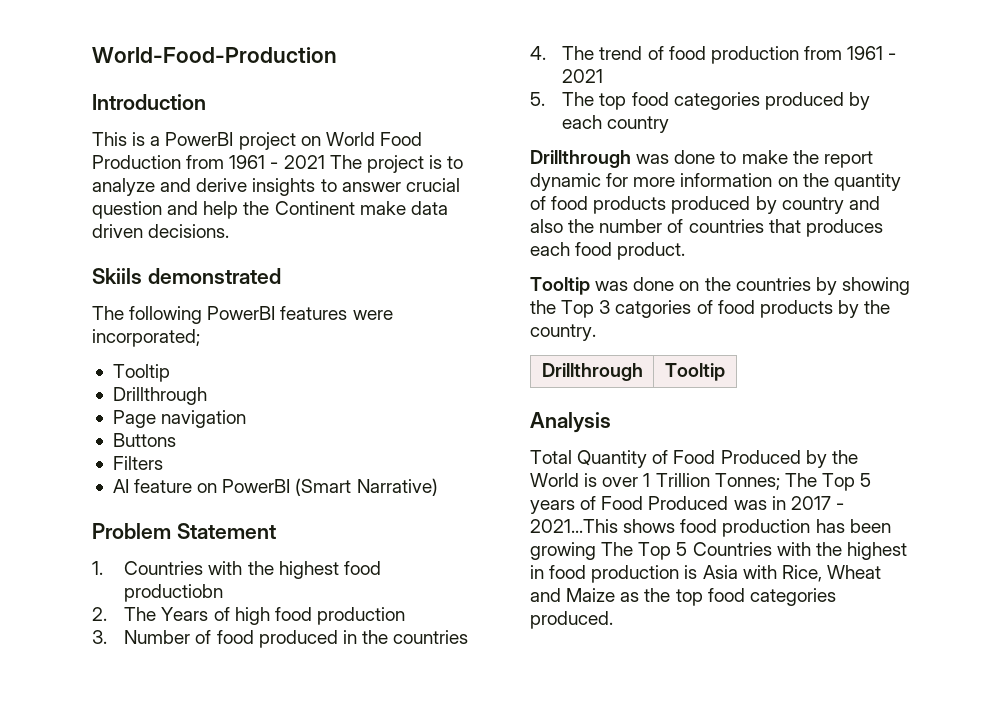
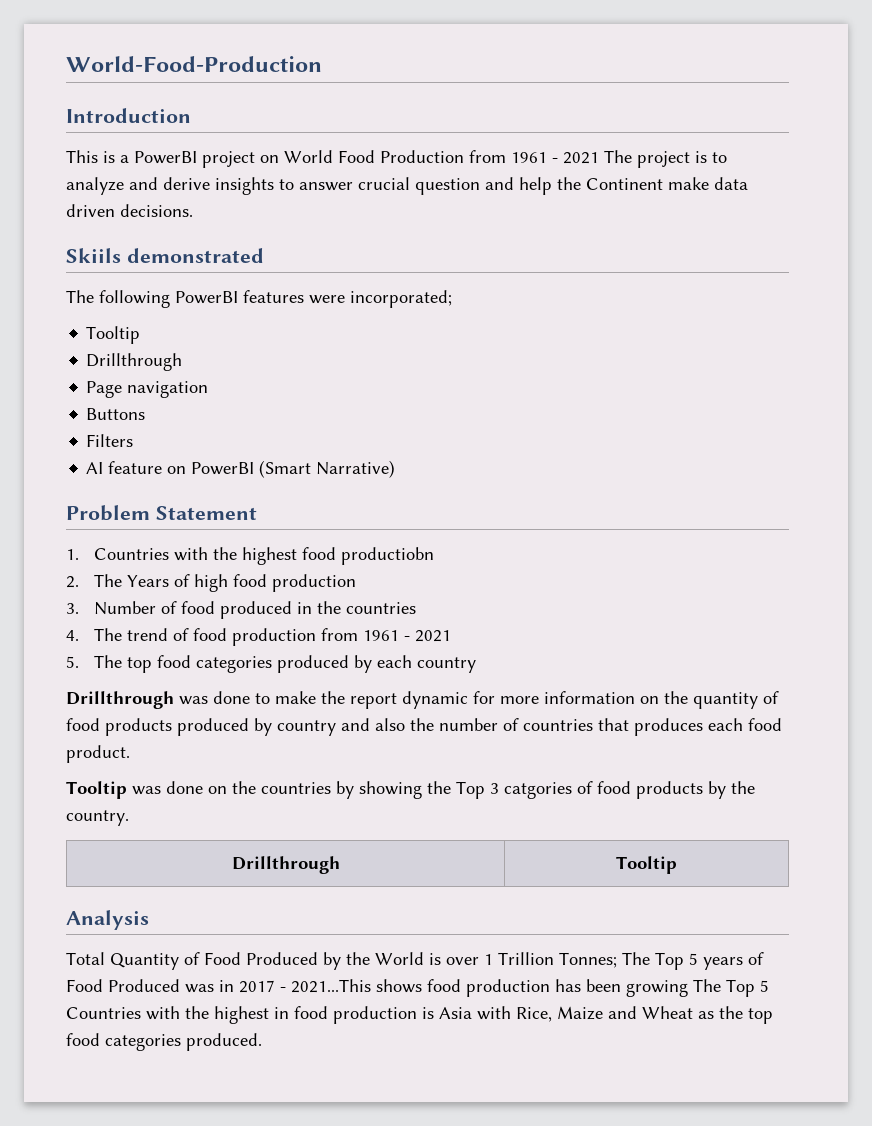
- Total Quantity of Food Produced by the World is over 1 Trillion Tonnes; The Top 5 years of Food Produced was in 2017 - 2021...This shows food production has been growing The Top 5 Countries with the highest in food production is Asia with Rice, Wheat and Maize as the top food categories produced.
+ Total Quantity of Food Produced by the World is over 1 Trillion Tonnes; The Top 5 years of Food Produced was in 2017 - 2021...This shows food production has been growing The Top 5 Countries with the highest in food production is Asia with Rice, Maize and Wheat as the top food categories produced.

